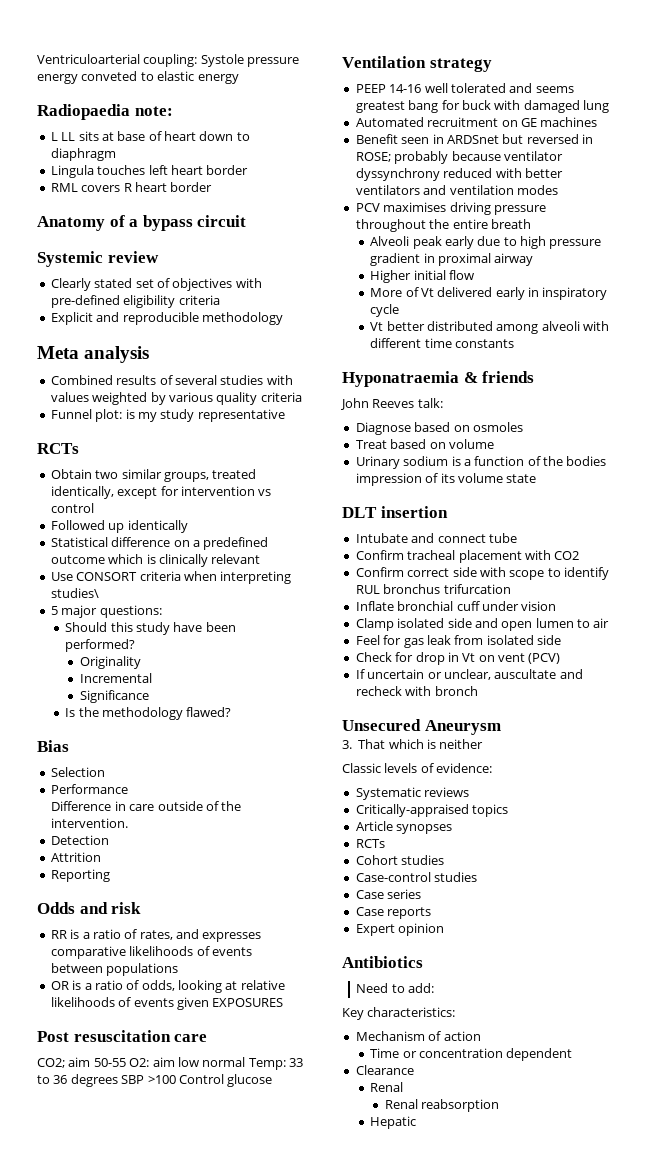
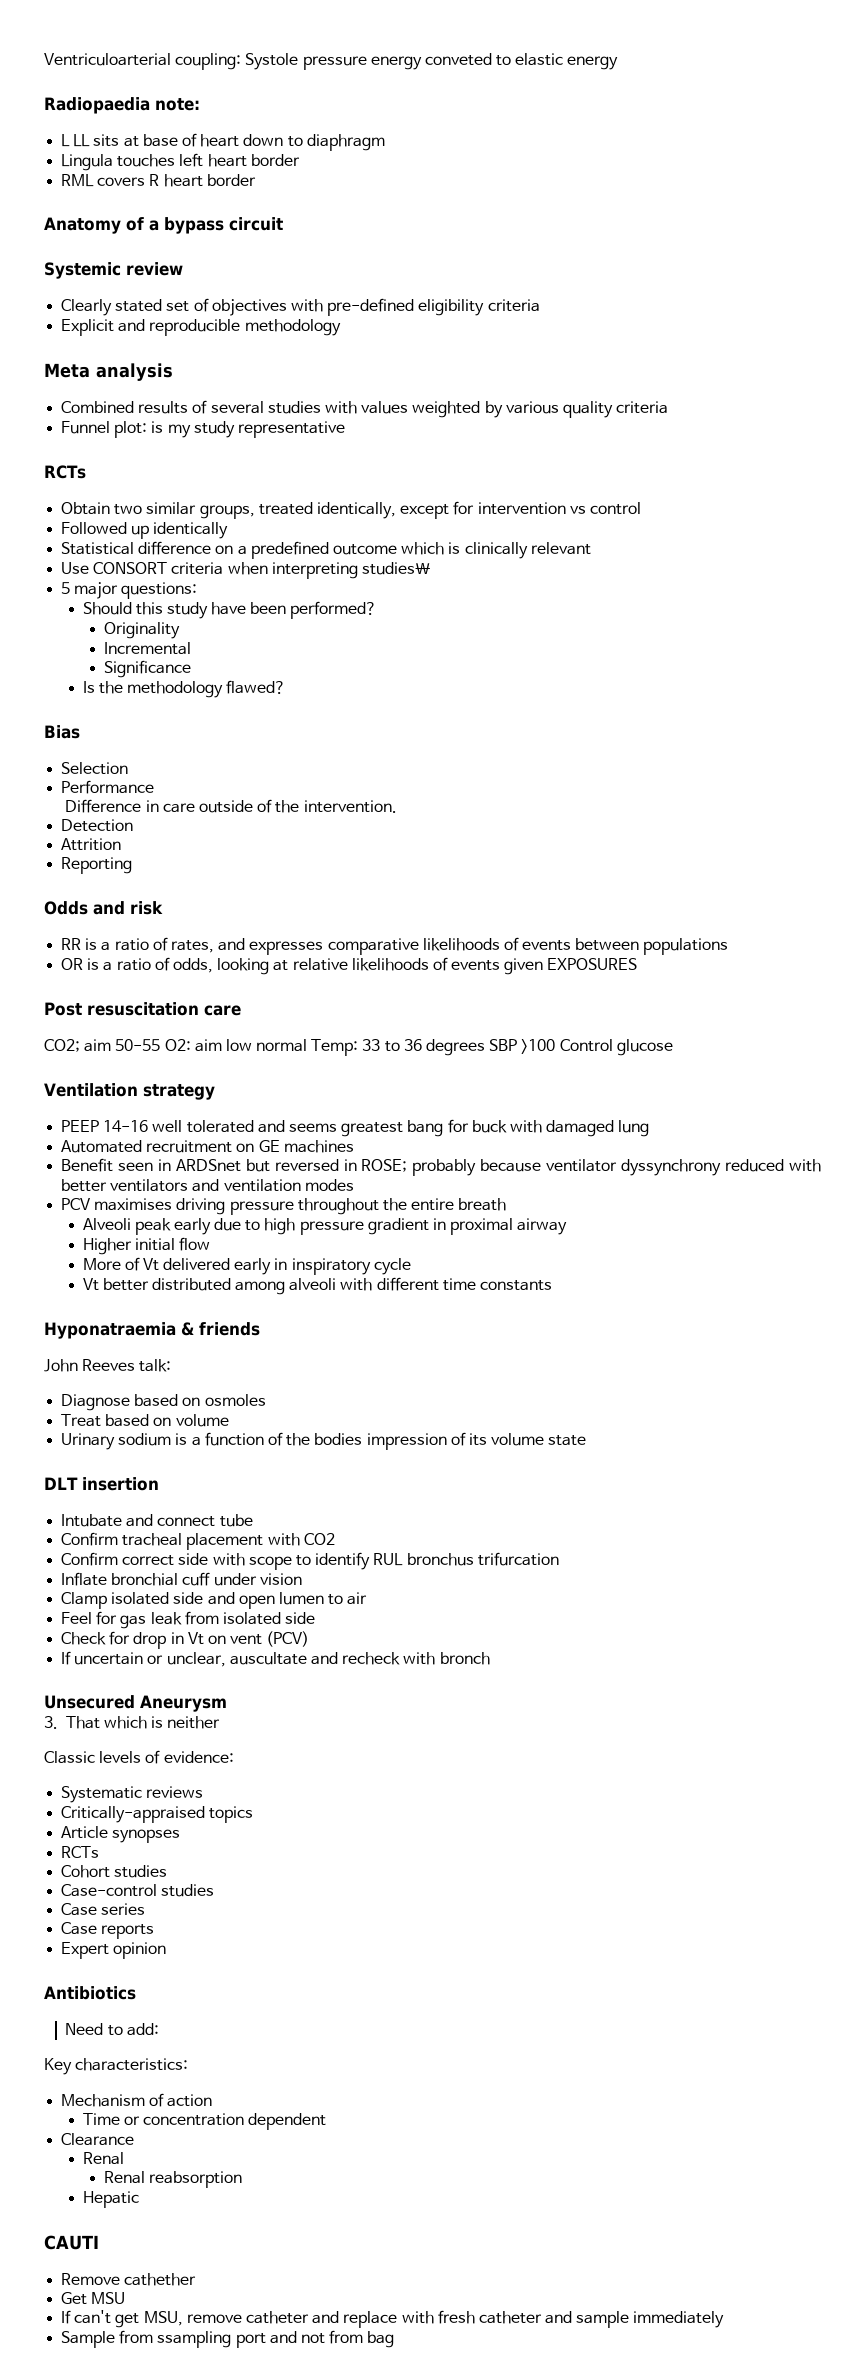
+ CAUTI
+ Remove cathether
+ Get MSU
+ If can't get MSU, remove catheter and replace with fresh catheter and sample immediately
+ Sample from ssampling port and not from bag

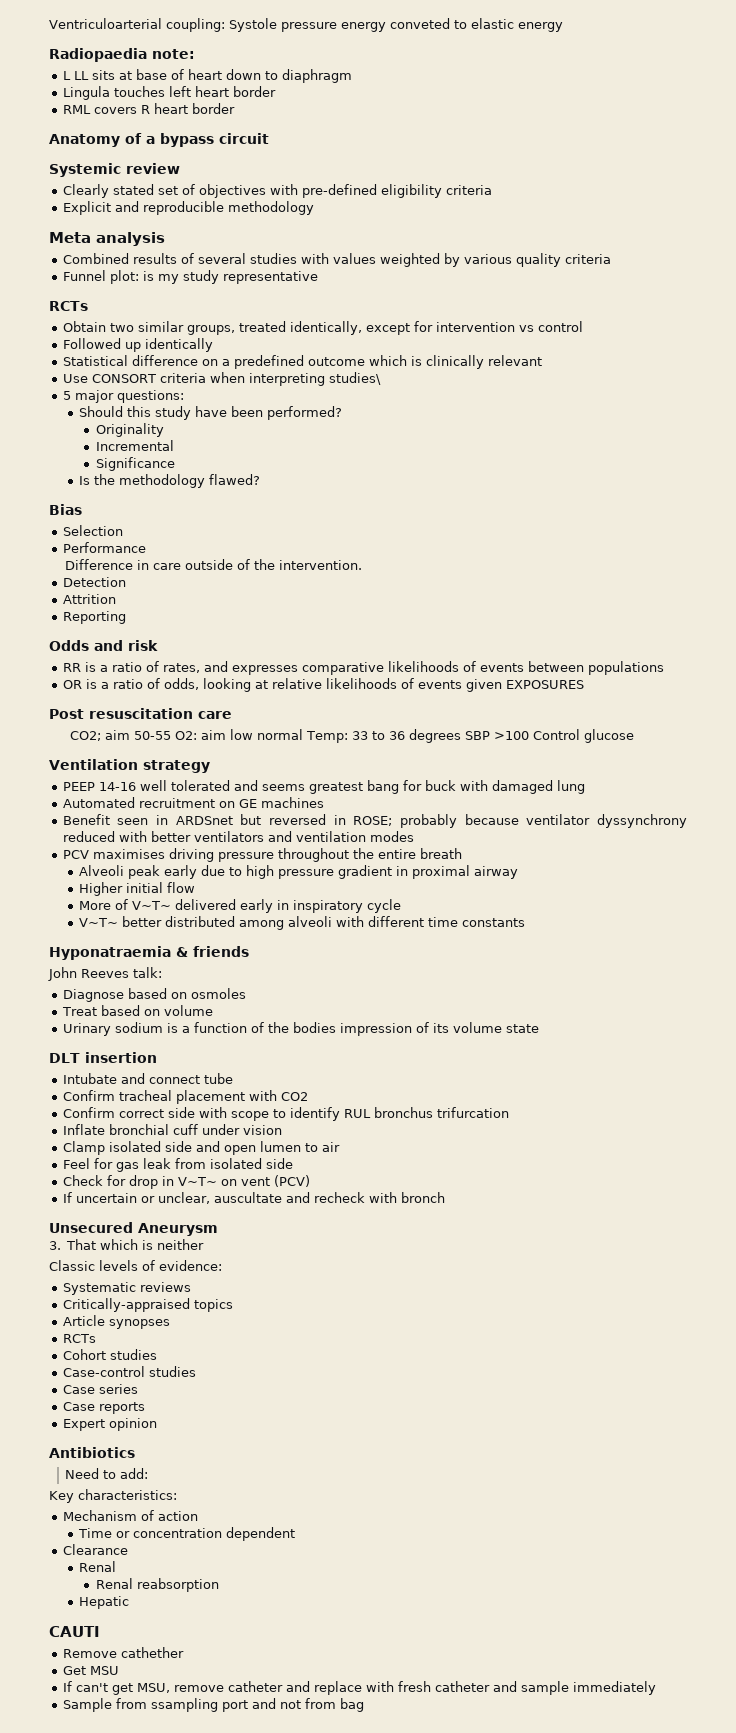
- More of Vt delivered early in inspiratory cycle
+ More of V~T~ delivered early in inspiratory cycle
- Vt better distributed among alveoli with different time constants
+ V~T~ better distributed among alveoli with different time constants
- Check for drop in Vt on vent (PCV)
+ Check for drop in V~T~ on vent (PCV)

